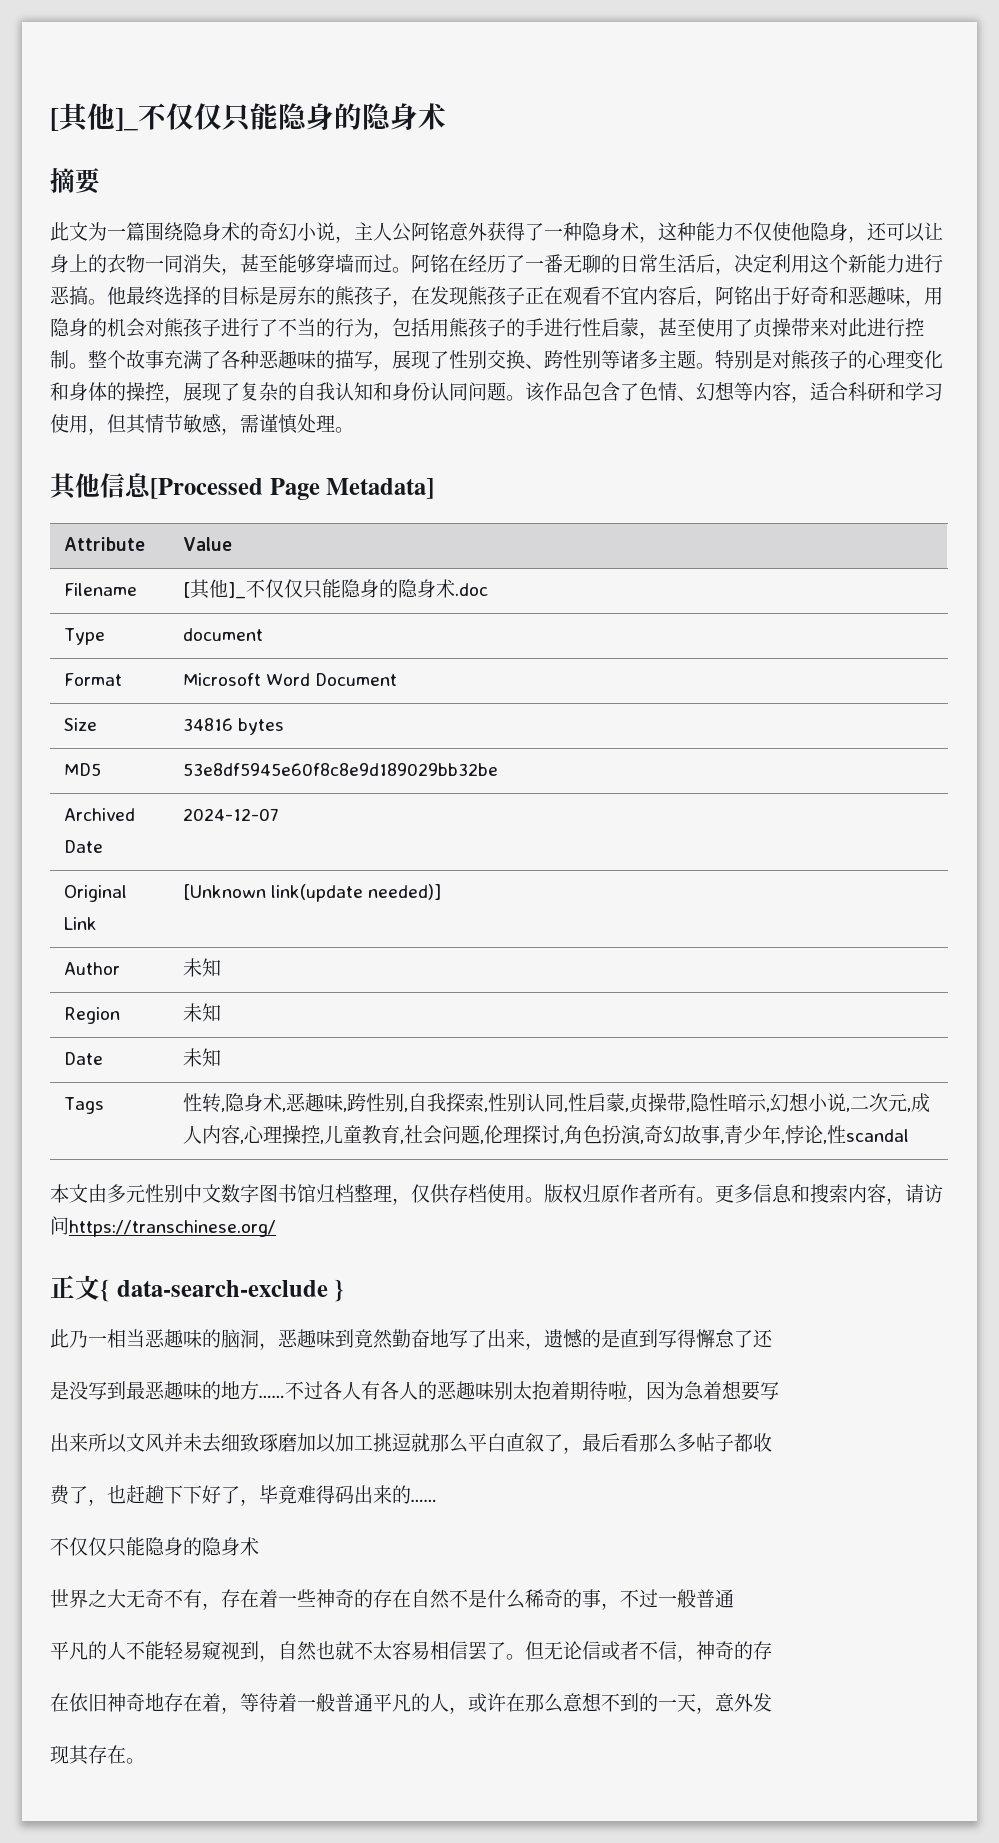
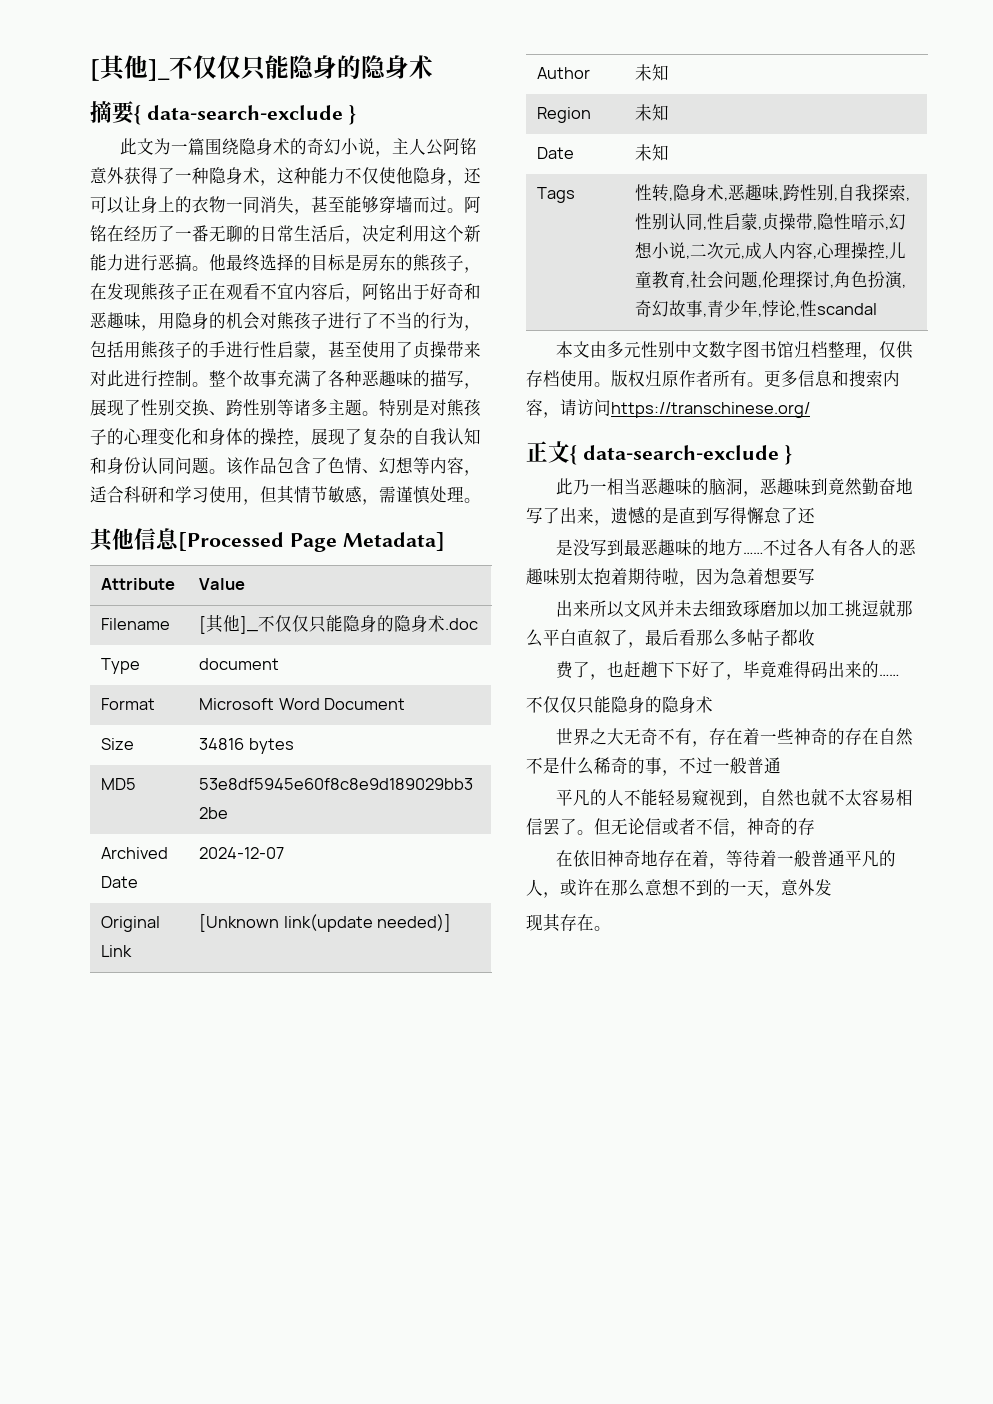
- 摘要
+ 摘要{ data-search-exclude }

